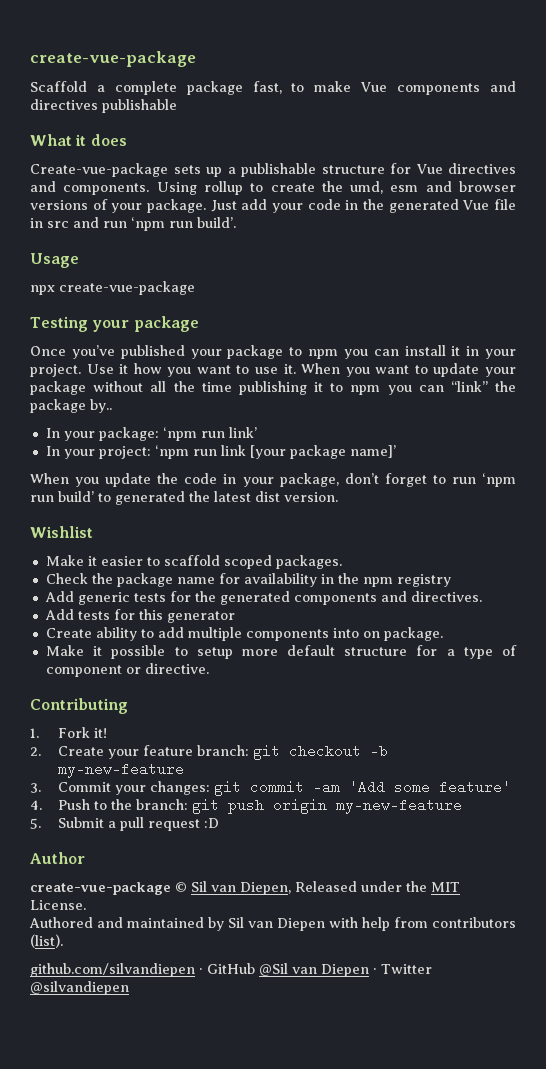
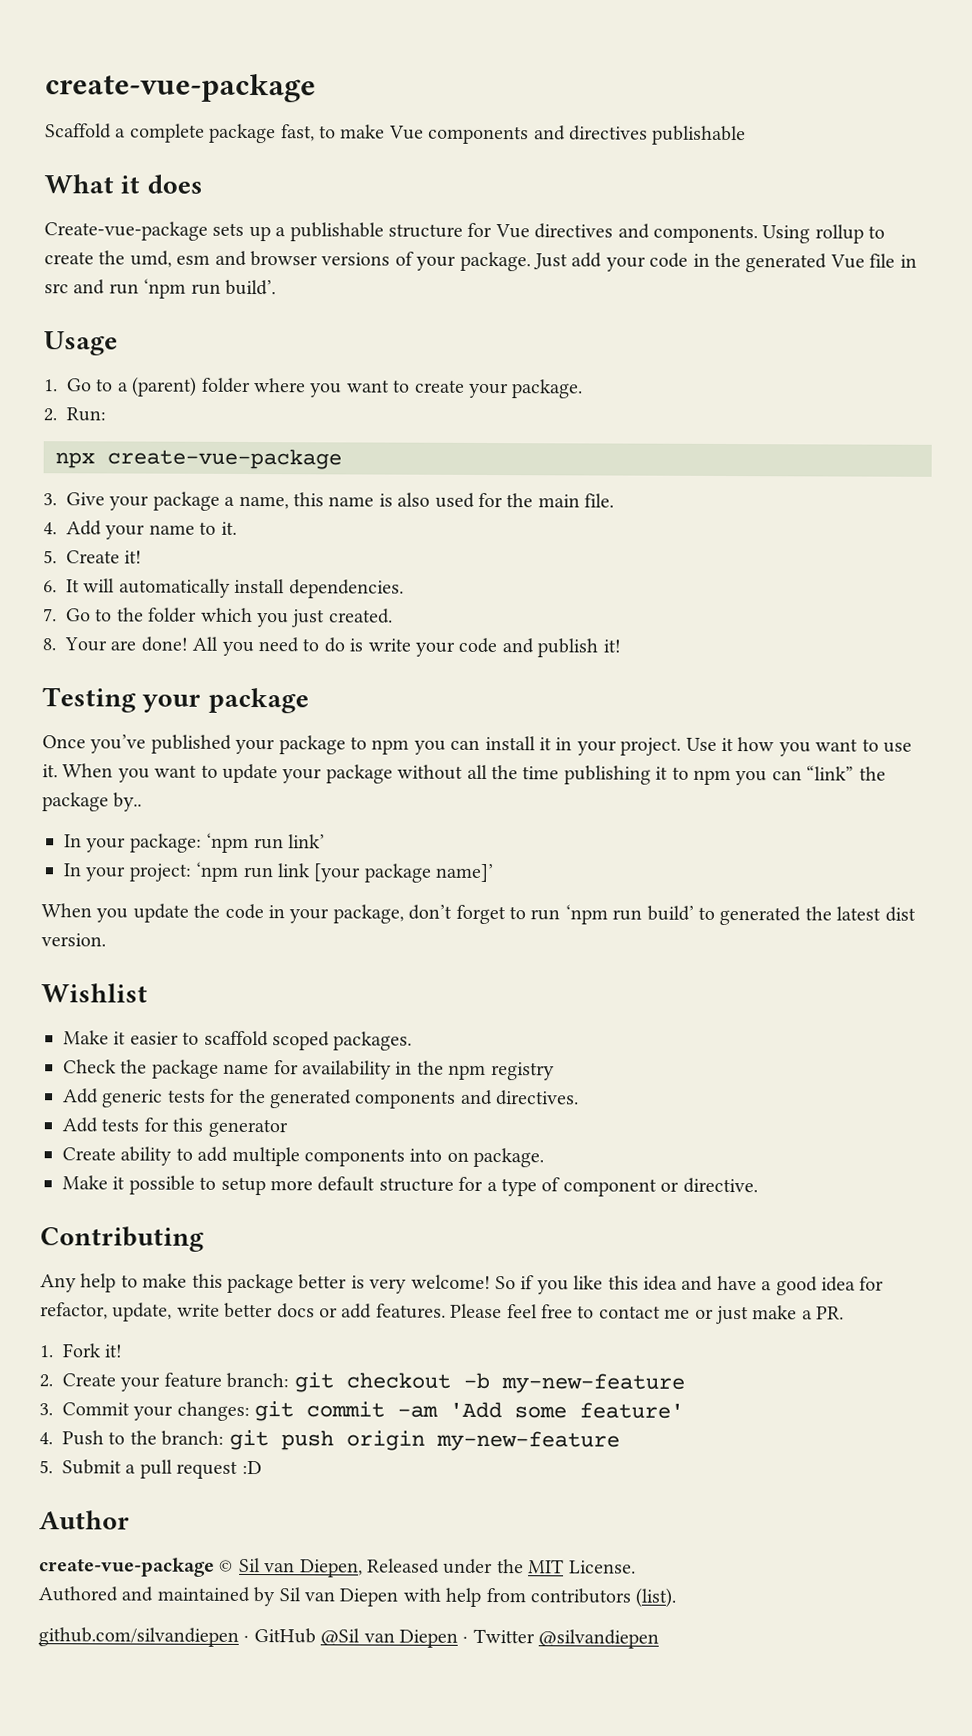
+ 1. Go to a (parent) folder where you want to create your package.
+ 2. Run:
  npx create-vue-package
+ 3. Give your package a name, this name is also used for the main file.
+ 4. Add your name to it.
+ 5. Create it!
+ 6. It will automatically install dependencies.
+ 7. Go to the folder which you just created.
+ 8. Your are done! All you need to do is write your code and publish it!
+ Any help to make this package better is very welcome! So if you like this idea and have a good idea for refactor, update, write better docs or add features. Please feel free to contact me or just make a PR.

